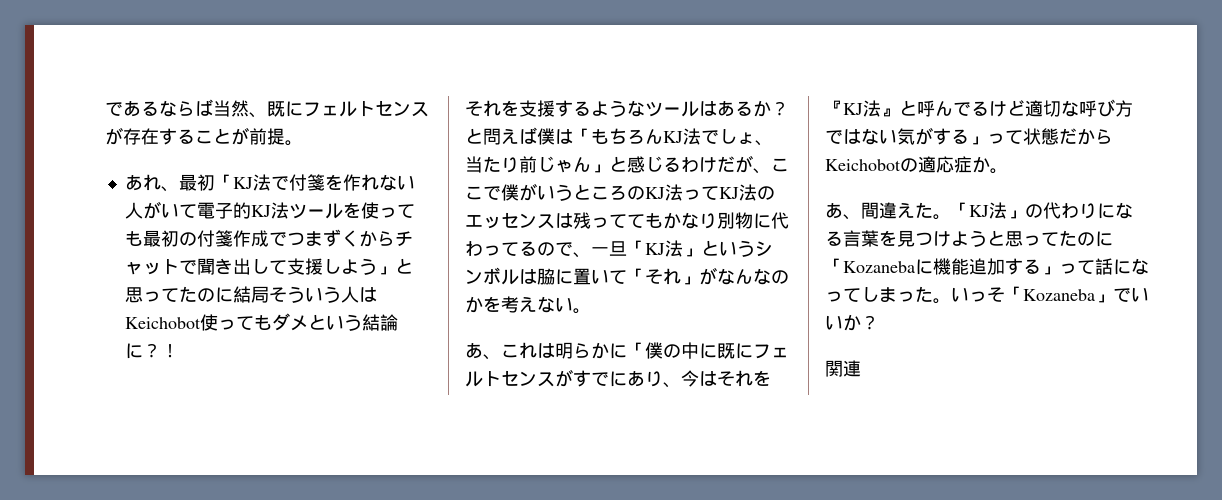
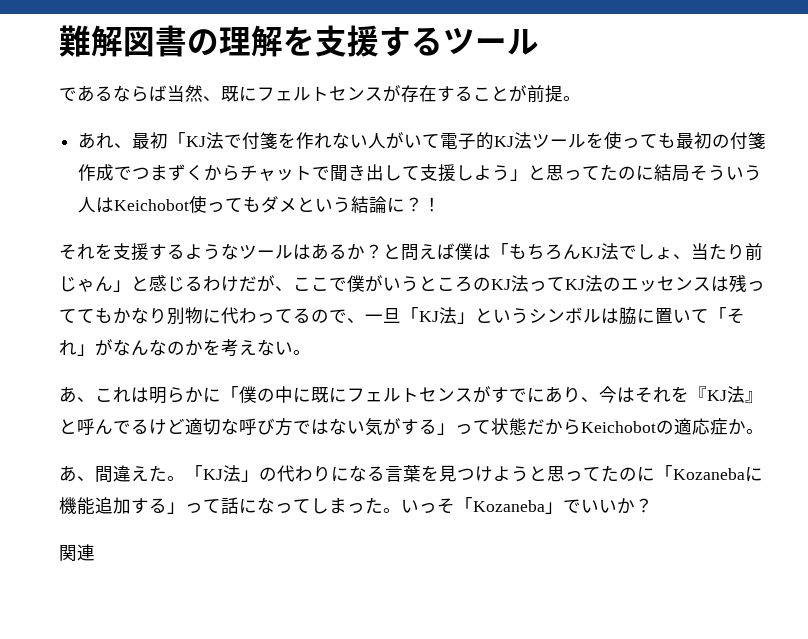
+ 難解図書の理解を支援するツール

